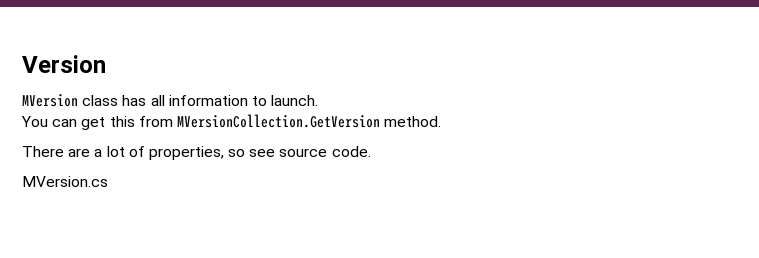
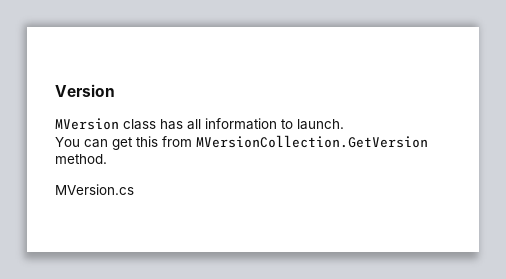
- There are a lot of properties, so see source code.

